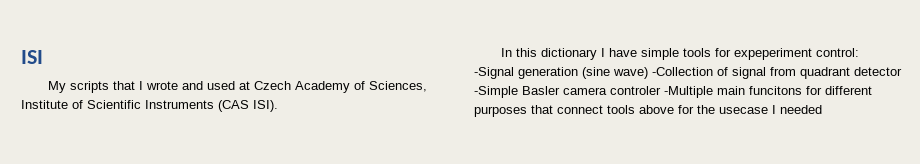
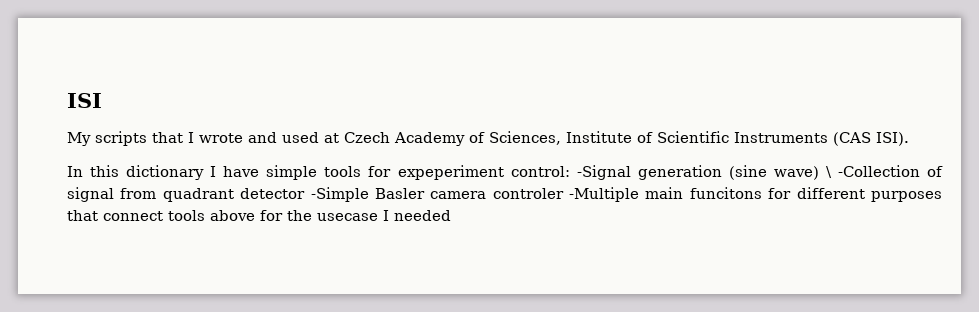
- In this dictionary I have simple tools for expeperiment control: -Signal generation (sine wave) -Collection of signal from quadrant detector -Simple Basler camera controler -Multiple main funcitons for different purposes that connect tools above for the usecase I needed
+ In this dictionary I have simple tools for expeperiment control: -Signal generation (sine wave) \ -Collection of signal from quadrant detector -Simple Basler camera controler -Multiple main funcitons for different purposes that connect tools above for the usecase I needed

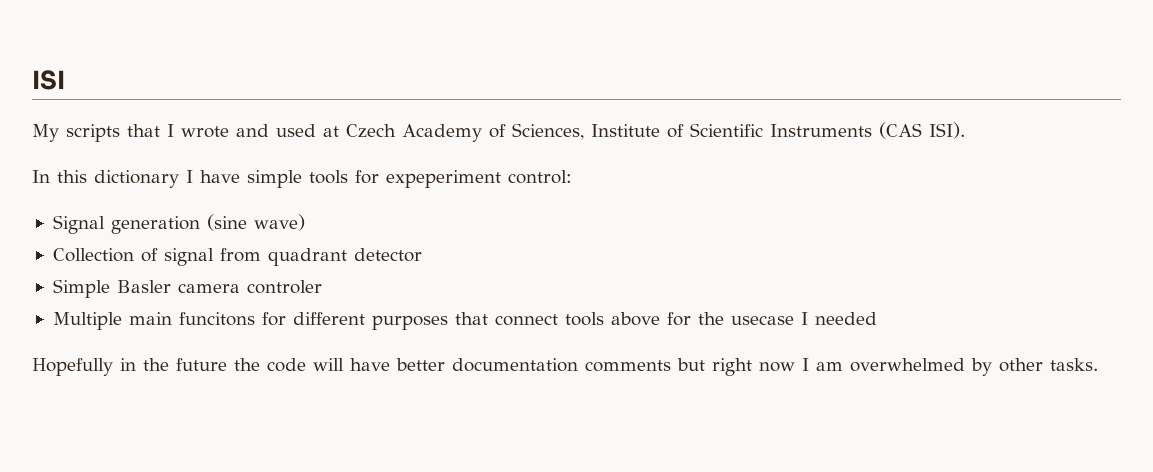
- In this dictionary I have simple tools for expeperiment control: -Signal generation (sine wave) \ -Collection of signal from quadrant detector -Simple Basler camera controler -Multiple main funcitons for different purposes that connect tools above for the usecase I needed
+ In this dictionary I have simple tools for expeperiment control:
+ Signal generation (sine wave)
+ Collection of signal from quadrant detector
+ Simple Basler camera controler
+ Multiple main funcitons for different purposes that connect tools above for the usecase I needed
+ Hopefully in the future the code will have better documentation comments but right now I am overwhelmed by other tasks.

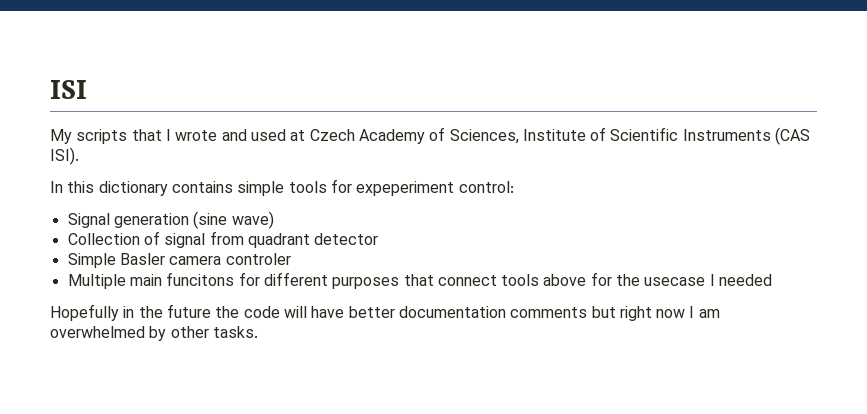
- In this dictionary I have simple tools for expeperiment control:
+ In this dictionary contains simple tools for expeperiment control:

